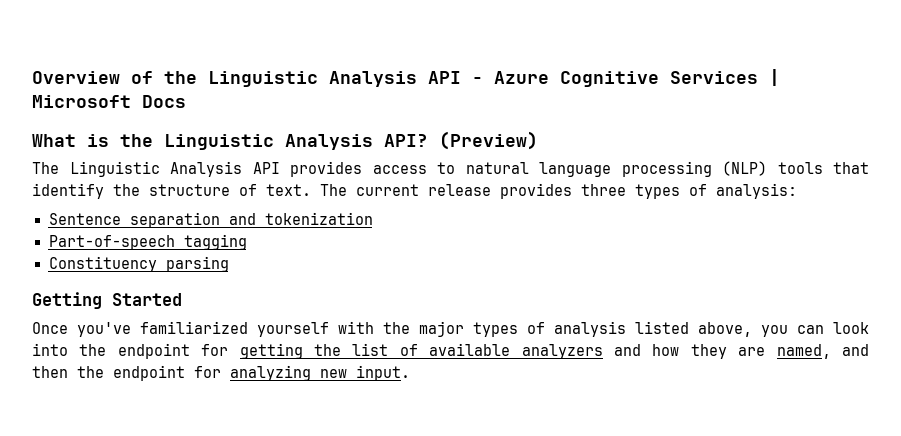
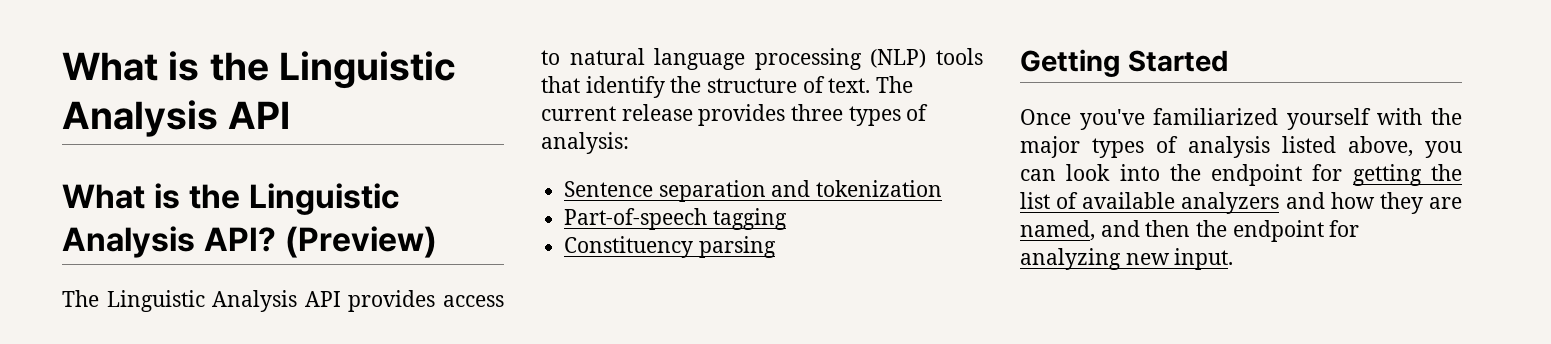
- Overview of the Linguistic Analysis API - Azure Cognitive Services | Microsoft Docs
+ What is the Linguistic Analysis API

